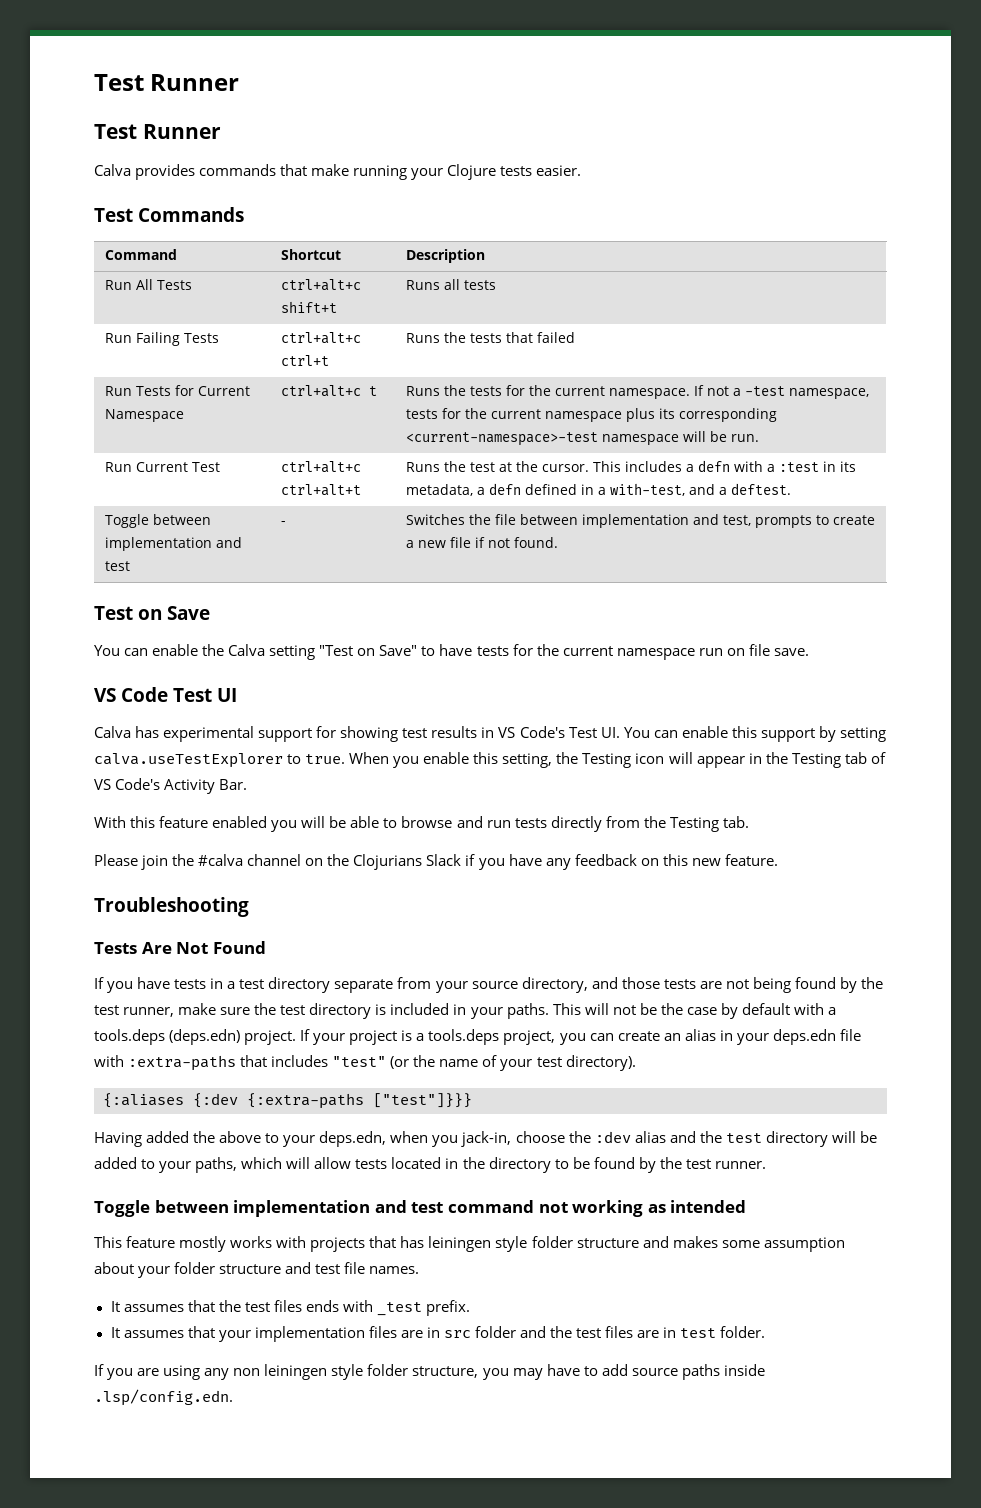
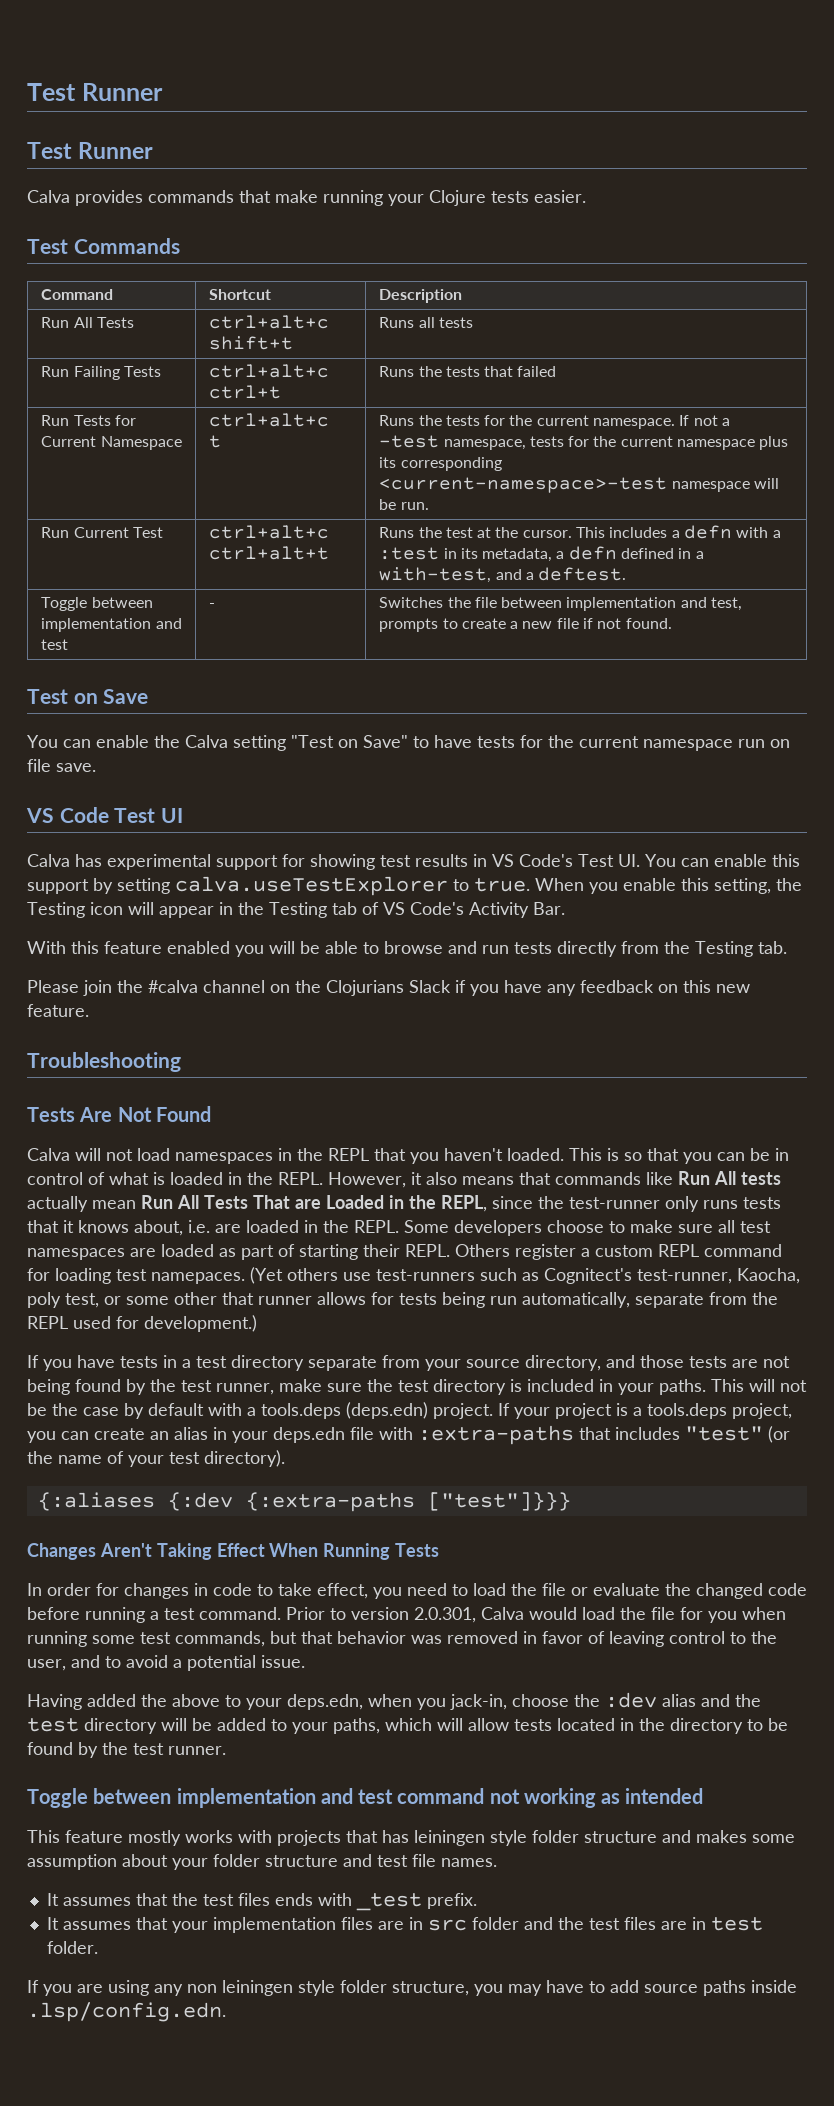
+ Calva will not load namespaces in the REPL that you haven't loaded. This is so that you can be in control of what is loaded in the REPL. However, it also means that commands like Run All tests actually mean Run All Tests That are Loaded in the REPL, since the test-runner only runs tests that it knows about, i.e. are loaded in the REPL. Some developers choose to make sure all test namespaces are loaded as part of starting their REPL. Others register a custom REPL command for loading test namepaces. (Yet others use test-runners such as Cognitect's test-runner, Kaocha, poly test, or some other that runner allows for tests being run automatically, separate from the REPL used for development.)
+ Changes Aren't Taking Effect When Running Tests
+ In order for changes in code to take effect, you need to load the file or evaluate the changed code before running a test command. Prior to version 2.0.301, Calva would load the file for you when running some test commands, but that behavior was removed in favor of leaving control to the user, and to avoid a potential issue.

